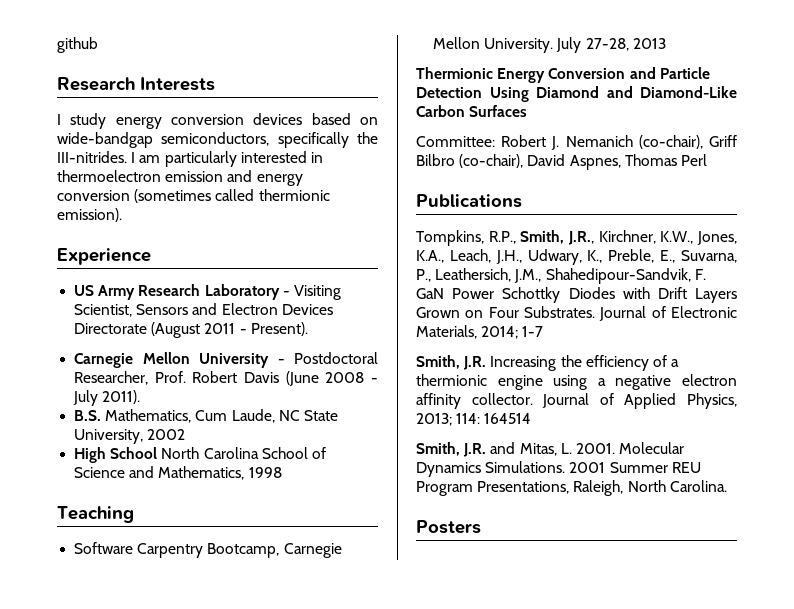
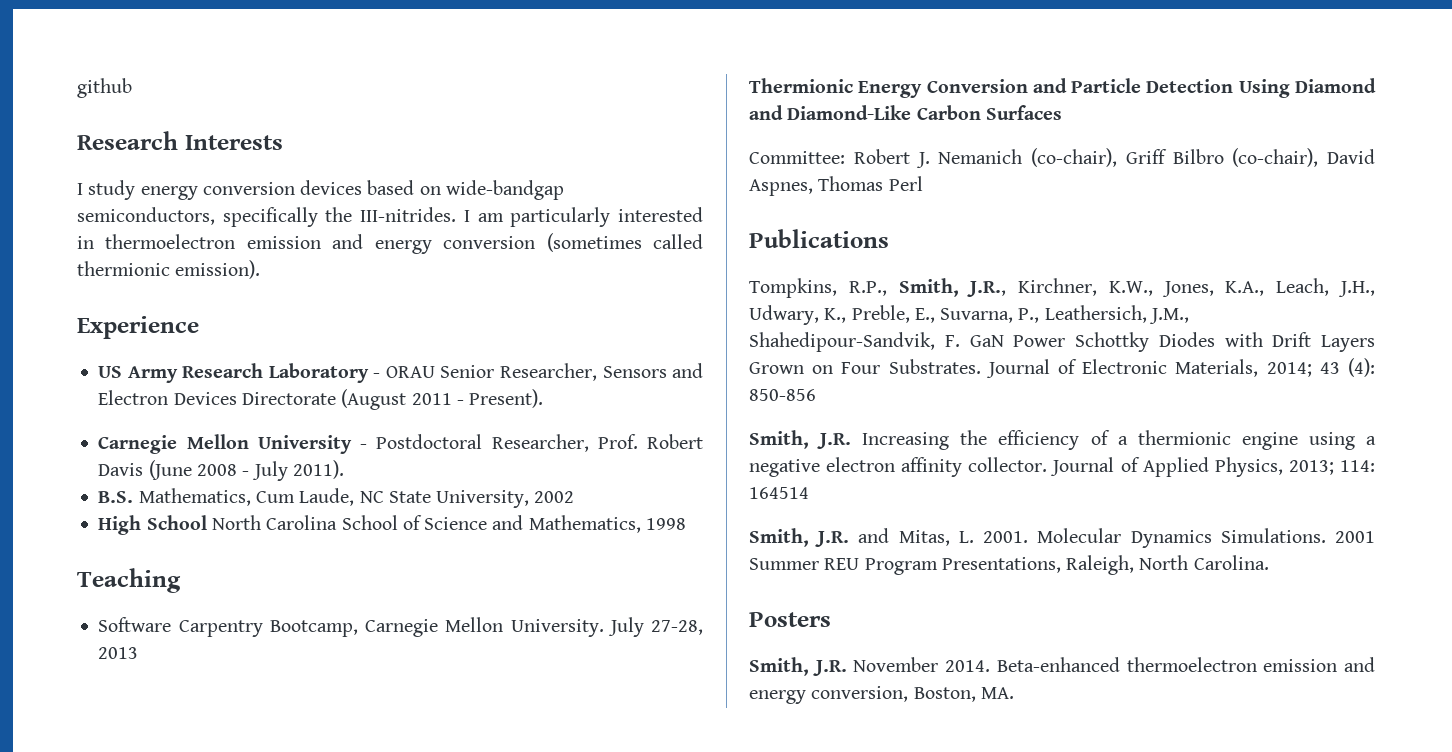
- US Army Research Laboratory - Visiting Scientist, Sensors and Electron Devices Directorate (August 2011 - Present).
+ US Army Research Laboratory - ORAU Senior Researcher, Sensors and Electron Devices Directorate (August 2011 - Present).
- Journal of Electronic Materials, 2014; 1-7
+ Journal of Electronic Materials, 2014; 43 (4): 850-856
+ Smith, J.R. November 2014. Beta-enhanced thermoelectron emission and energy conversion, Boston, MA.

